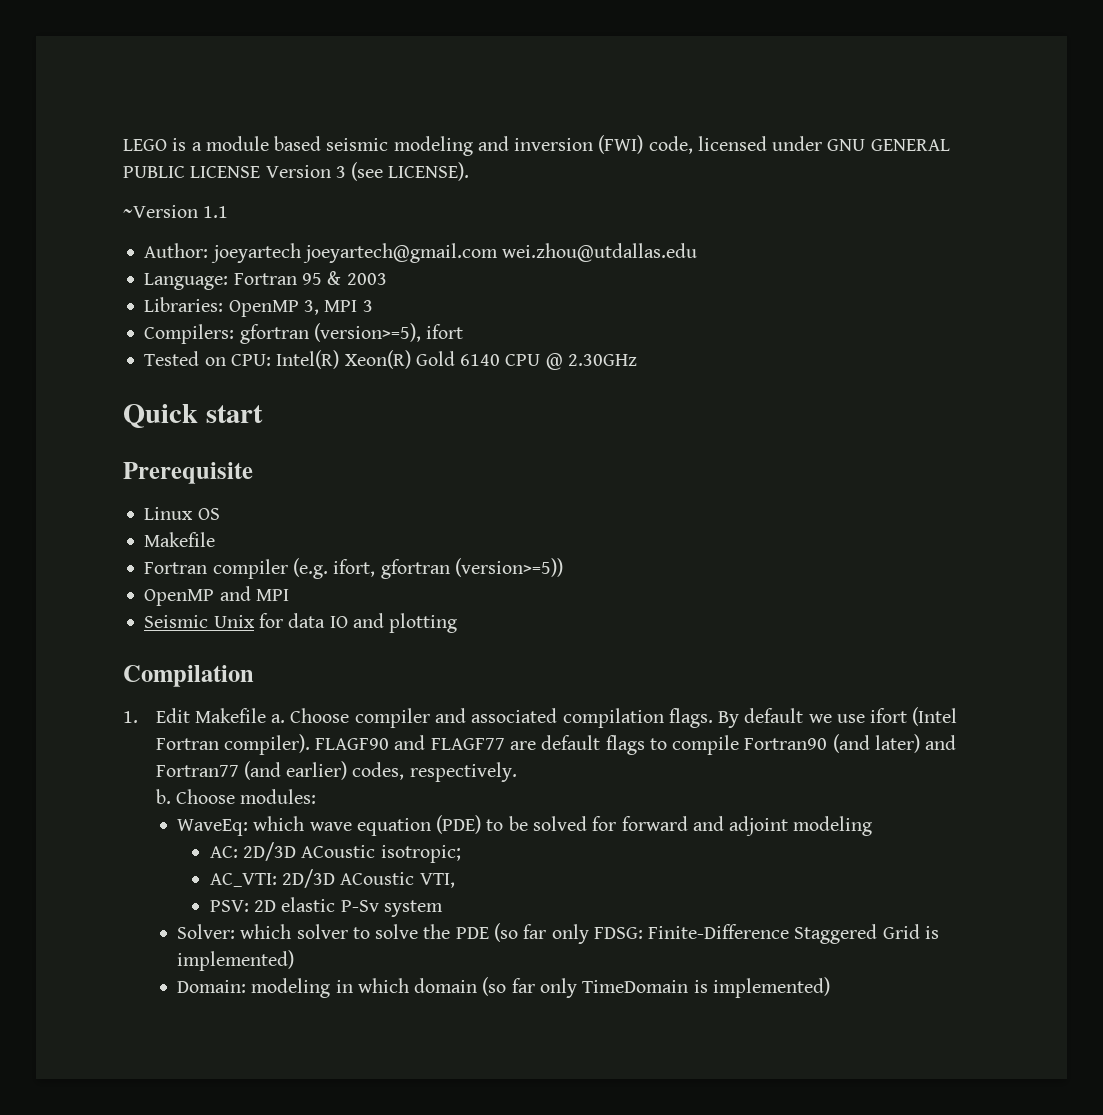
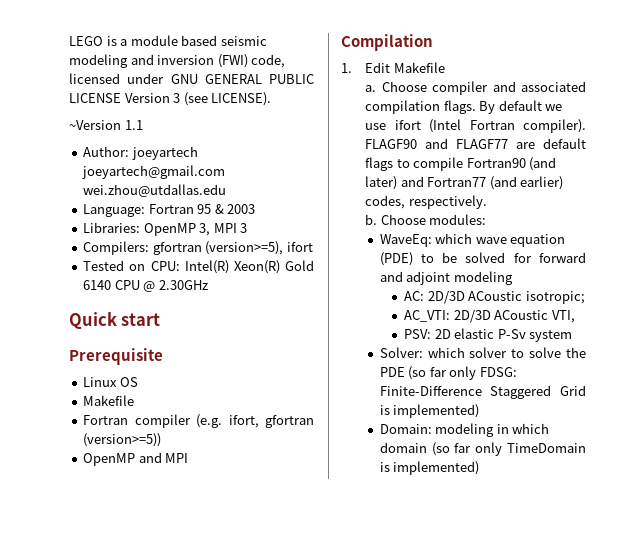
- Seismic Unix for data IO and plotting
- 1. Edit Makefile a.
+ 1. Edit Makefile
+ a.

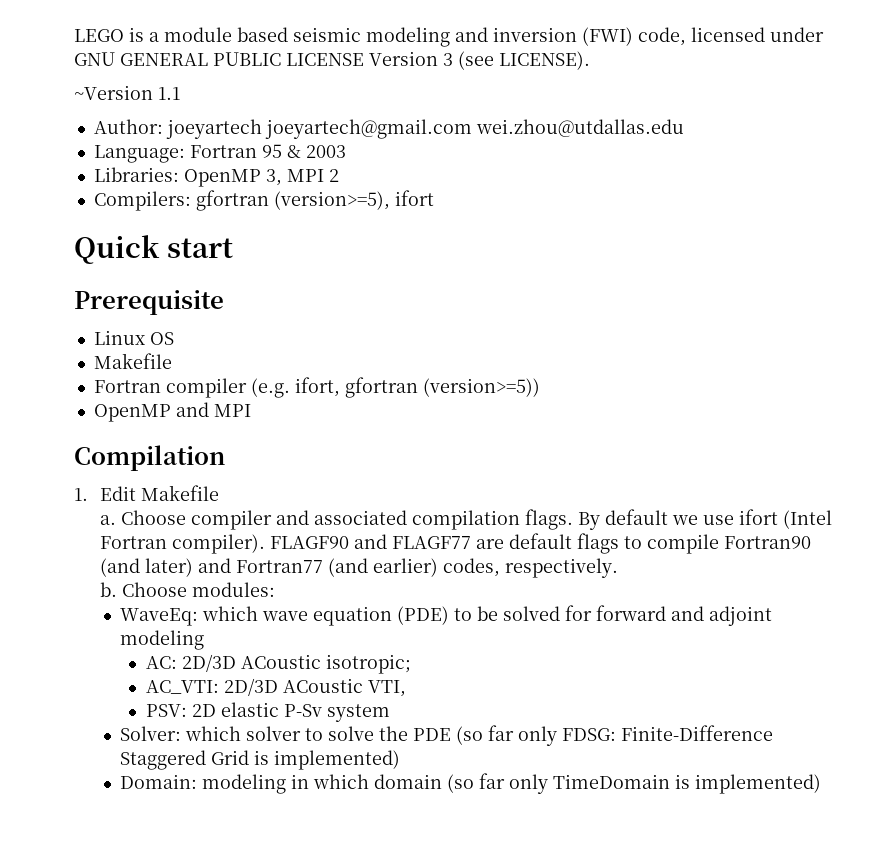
- Libraries: OpenMP 3, MPI 3
+ Libraries: OpenMP 3, MPI 2
- Tested on CPU: Intel(R) Xeon(R) Gold 6140 CPU @ 2.30GHz

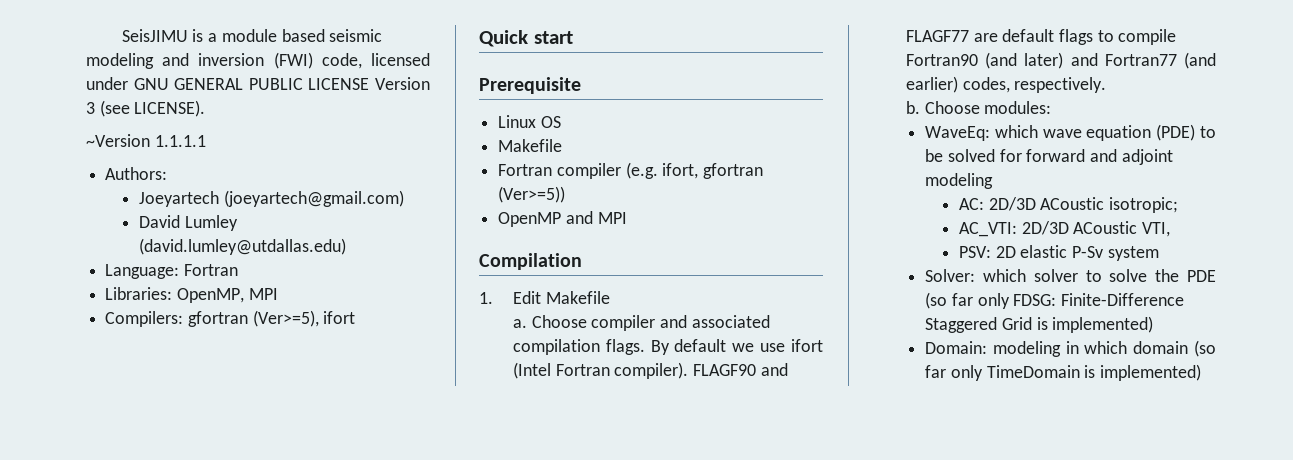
- LEGO is a module based seismic modeling and inversion (FWI) code, licensed under GNU GENERAL PUBLIC LICENSE Version 3 (see LICENSE).
+ SeisJIMU is a module based seismic modeling and inversion (FWI) code, licensed under GNU GENERAL PUBLIC LICENSE Version 3 (see LICENSE).
- ~Version 1.1
- Author: joeyartech joeyartech@gmail.com wei.zhou@utdallas.edu
+ ~Version 1.1.1.1
+ Authors:
+ Joeyartech (joeyartech@gmail.com)
+ David Lumley (david.lumley@utdallas.edu)
- Language: Fortran 95 & 2003
+ Language: Fortran
- Libraries: OpenMP 3, MPI 2
+ Libraries: OpenMP, MPI
- Compilers: gfortran (version>=5), ifort
+ Compilers: gfortran (Ver>=5), ifort
- Fortran compiler (e.g. ifort, gfortran (version>=5))
+ Fortran compiler (e.g. ifort, gfortran (Ver>=5))

